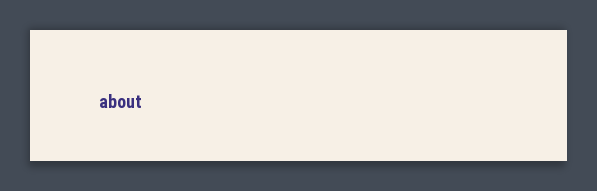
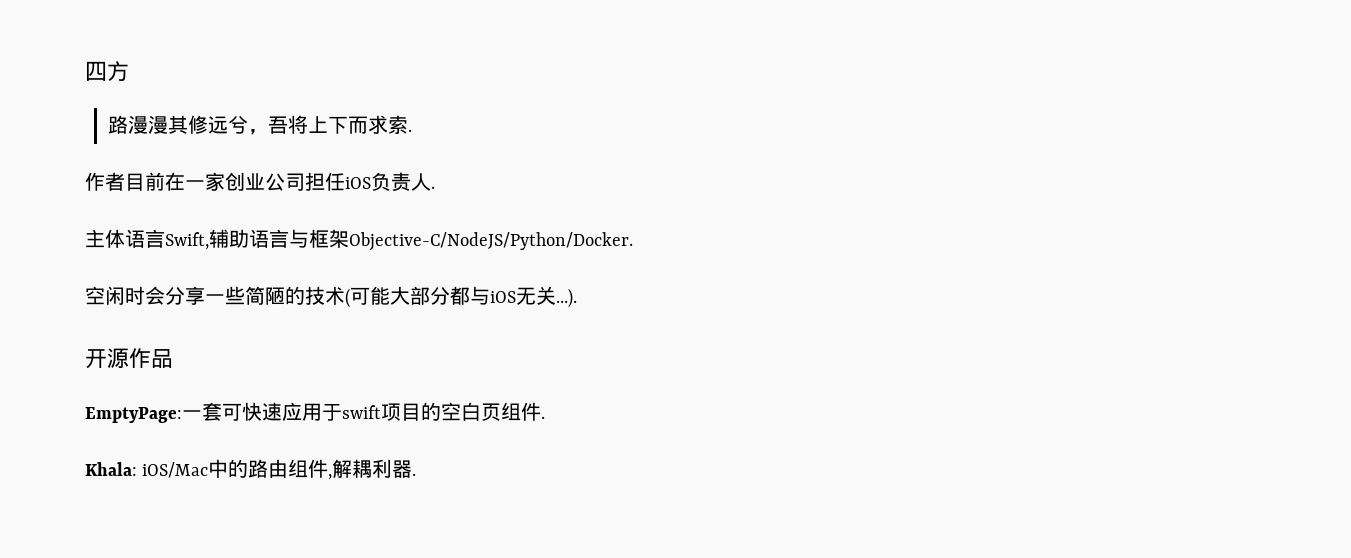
- about
+ 四方
+ 路漫漫其修远兮，吾将上下而求索.
+ 作者目前在一家创业公司担任iOS负责人.
+ 主体语言Swift,辅助语言与框架Objective-C/NodeJS/Python/Docker.
+ 空闲时会分享一些简陋的技术(可能大部分都与iOS无关...).
+ 开源作品
+ EmptyPage:一套可快速应用于swift项目的空白页组件.
+ Khala: iOS/Mac中的路由组件,解耦利器.

